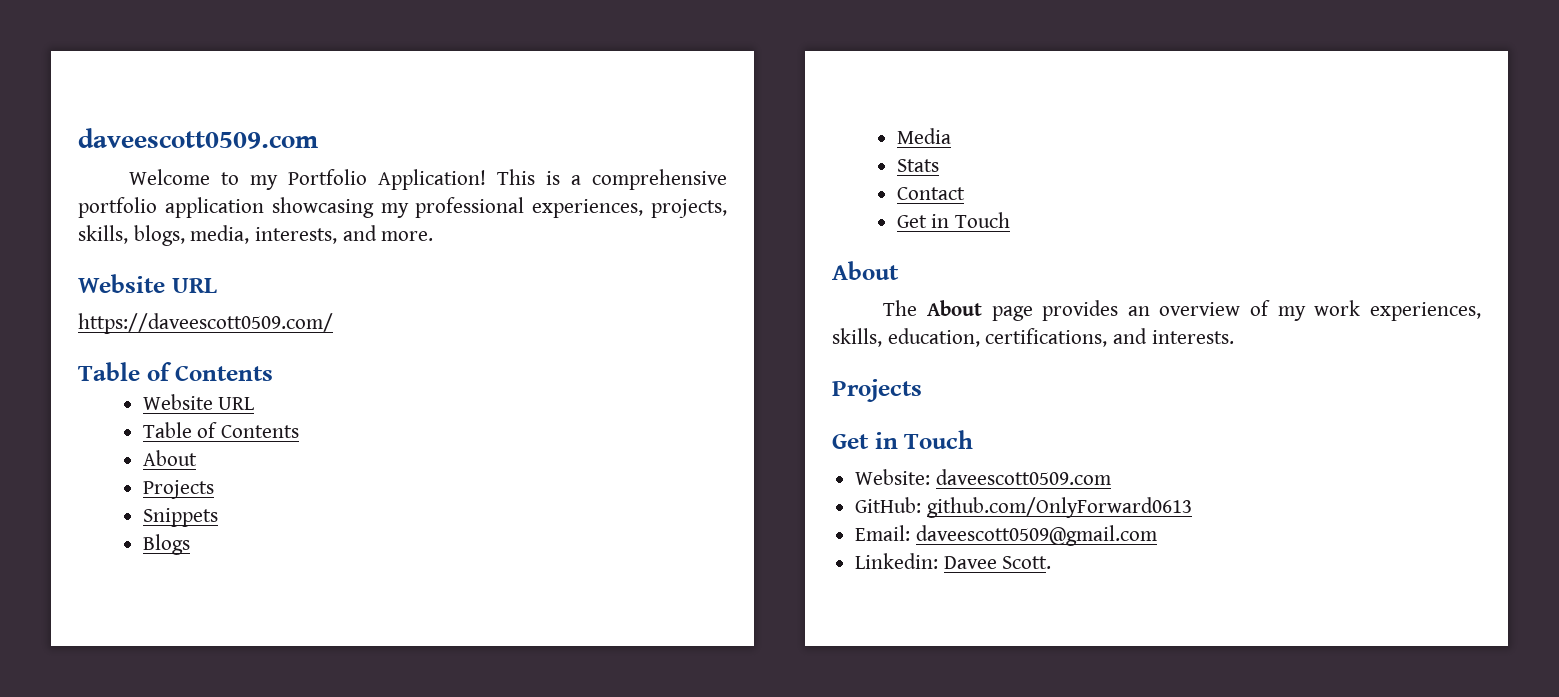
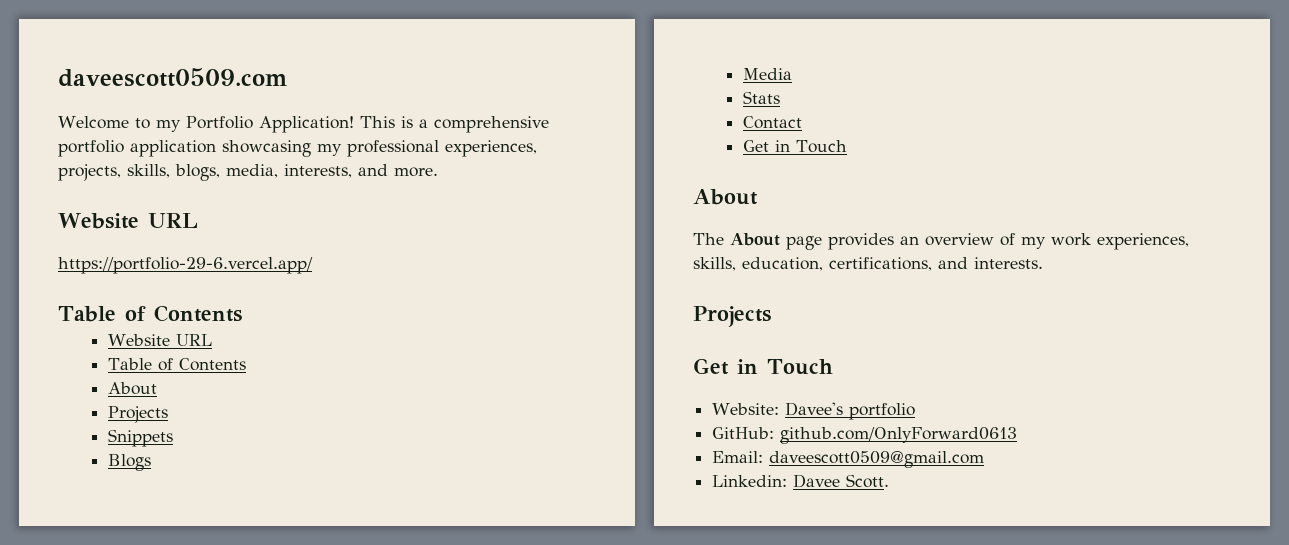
- https://daveescott0509.com/
+ https://portfolio-29-6.vercel.app/
- Website: daveescott0509.com
+ Website: Davee's portfolio

